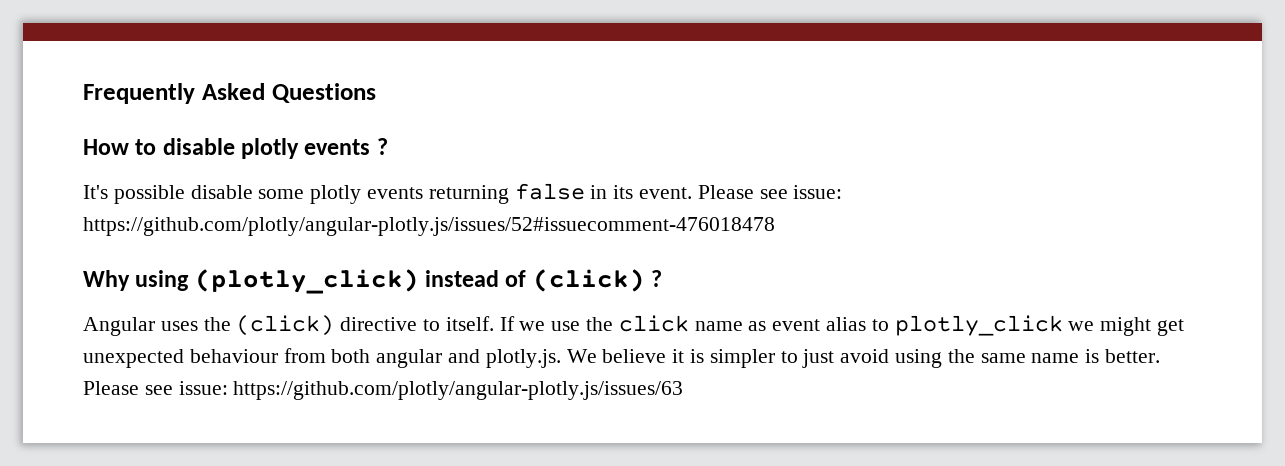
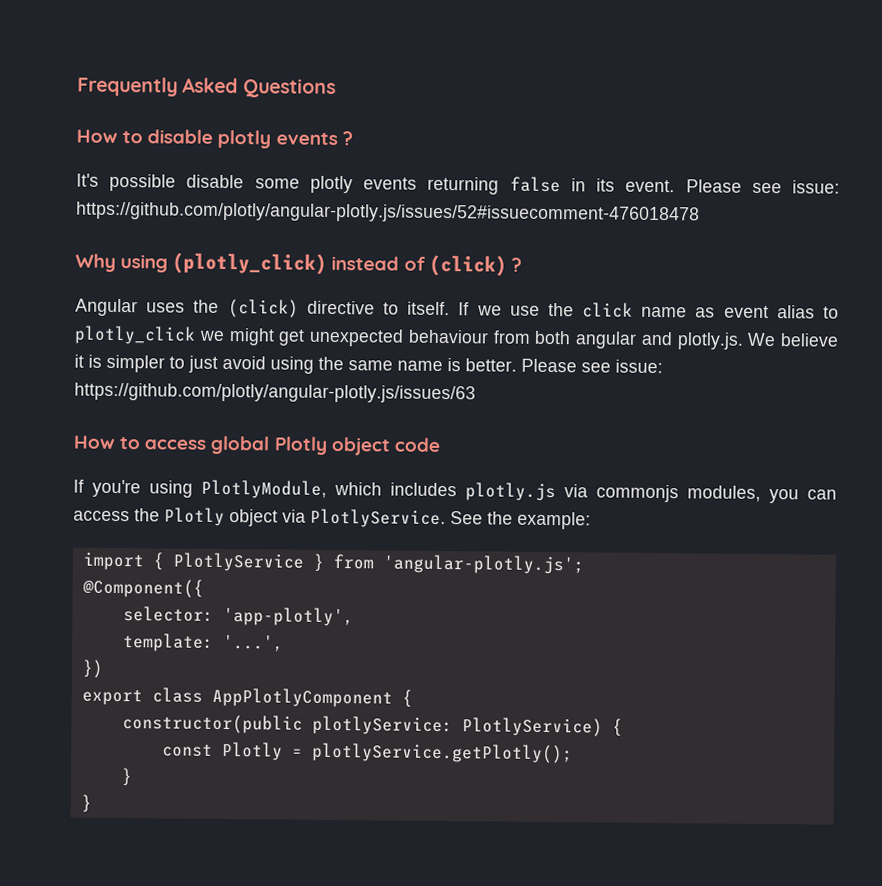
+ How to access global Plotly object code
+ If you're using PlotlyModule, which includes plotly.js via commonjs modules, you can access the Plotly object via PlotlyService. See the example:
+ import { PlotlyService } from 'angular-plotly.js';
+ @Component({
+ selector: 'app-plotly',
+ template: '...',
+ })
+ export class AppPlotlyComponent {
+ constructor(public plotlyService: PlotlyService) {
+ const Plotly = plotlyService.getPlotly();
+ }
+ }

